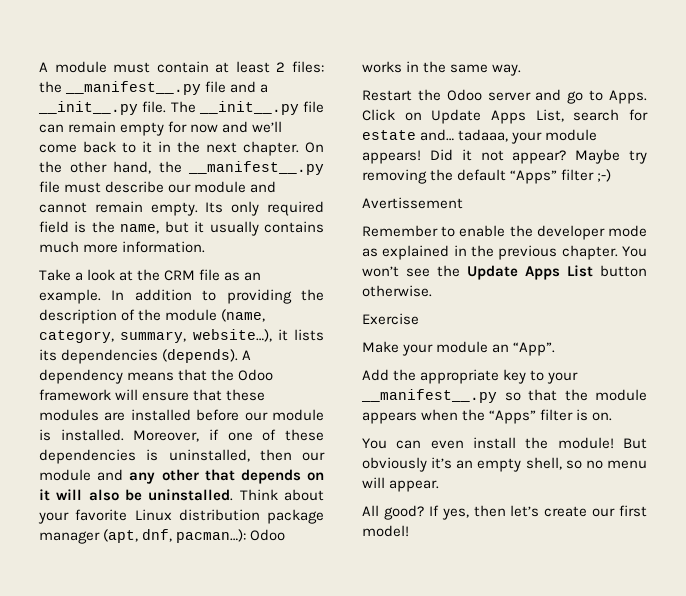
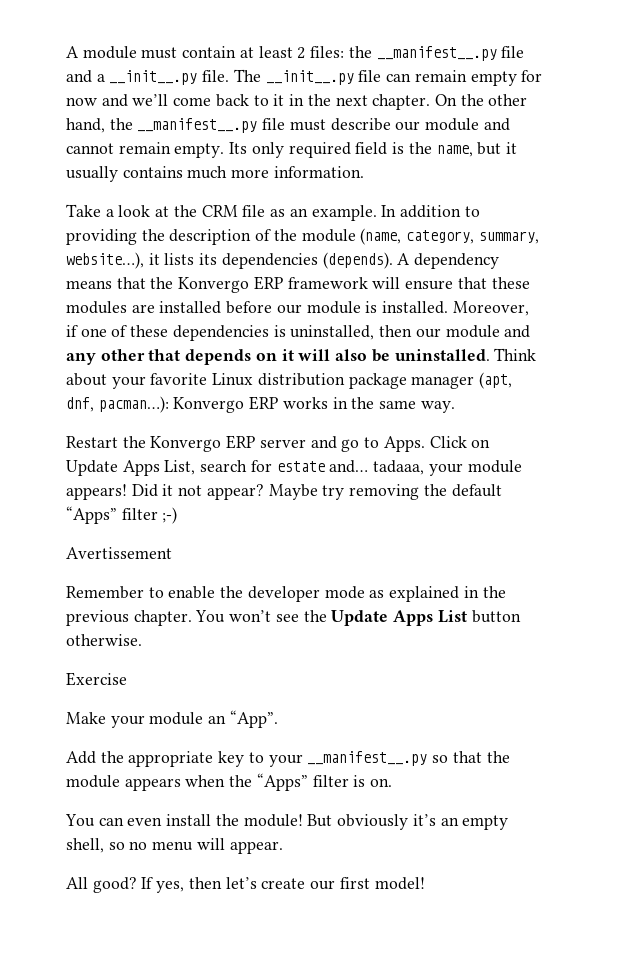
- A dependency means that the Odoo framework will ensure that these modules are installed before our module is installed.
+ A dependency means that the Konvergo ERP framework will ensure that these modules are installed before our module is installed.
- Think about your favorite Linux distribution package manager (apt, dnf, pacman…): Odoo works in the same way.
+ Think about your favorite Linux distribution package manager (apt, dnf, pacman…): Konvergo ERP works in the same way.
- Restart the Odoo server and go to Apps.
+ Restart the Konvergo ERP server and go to Apps.

